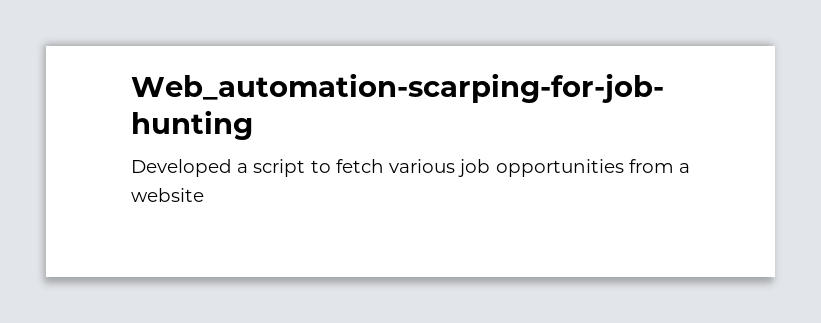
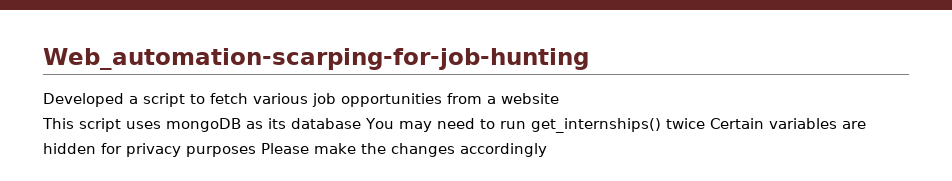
+ This script uses mongoDB as its database You may need to run get_internships() twice Certain variables are hidden for privacy purposes Please make the changes accordingly

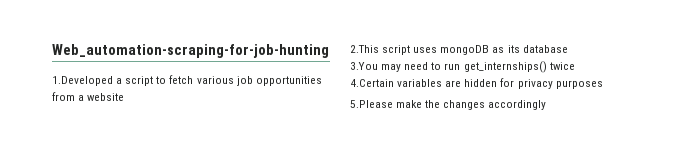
- Web_automation-scarping-for-job-hunting
- Developed a script to fetch various job opportunities from a website
+ Web_automation-scraping-for-job-hunting
+ 1.Developed a script to fetch various job opportunities from a website
- This script uses mongoDB as its database You may need to run get_internships() twice Certain variables are hidden for privacy purposes Please make the changes accordingly
+ 2.This script uses mongoDB as its database
+ 3.You may need to run get_internships() twice
+ 4.Certain variables are hidden for privacy purposes
+ 5.Please make the changes accordingly

